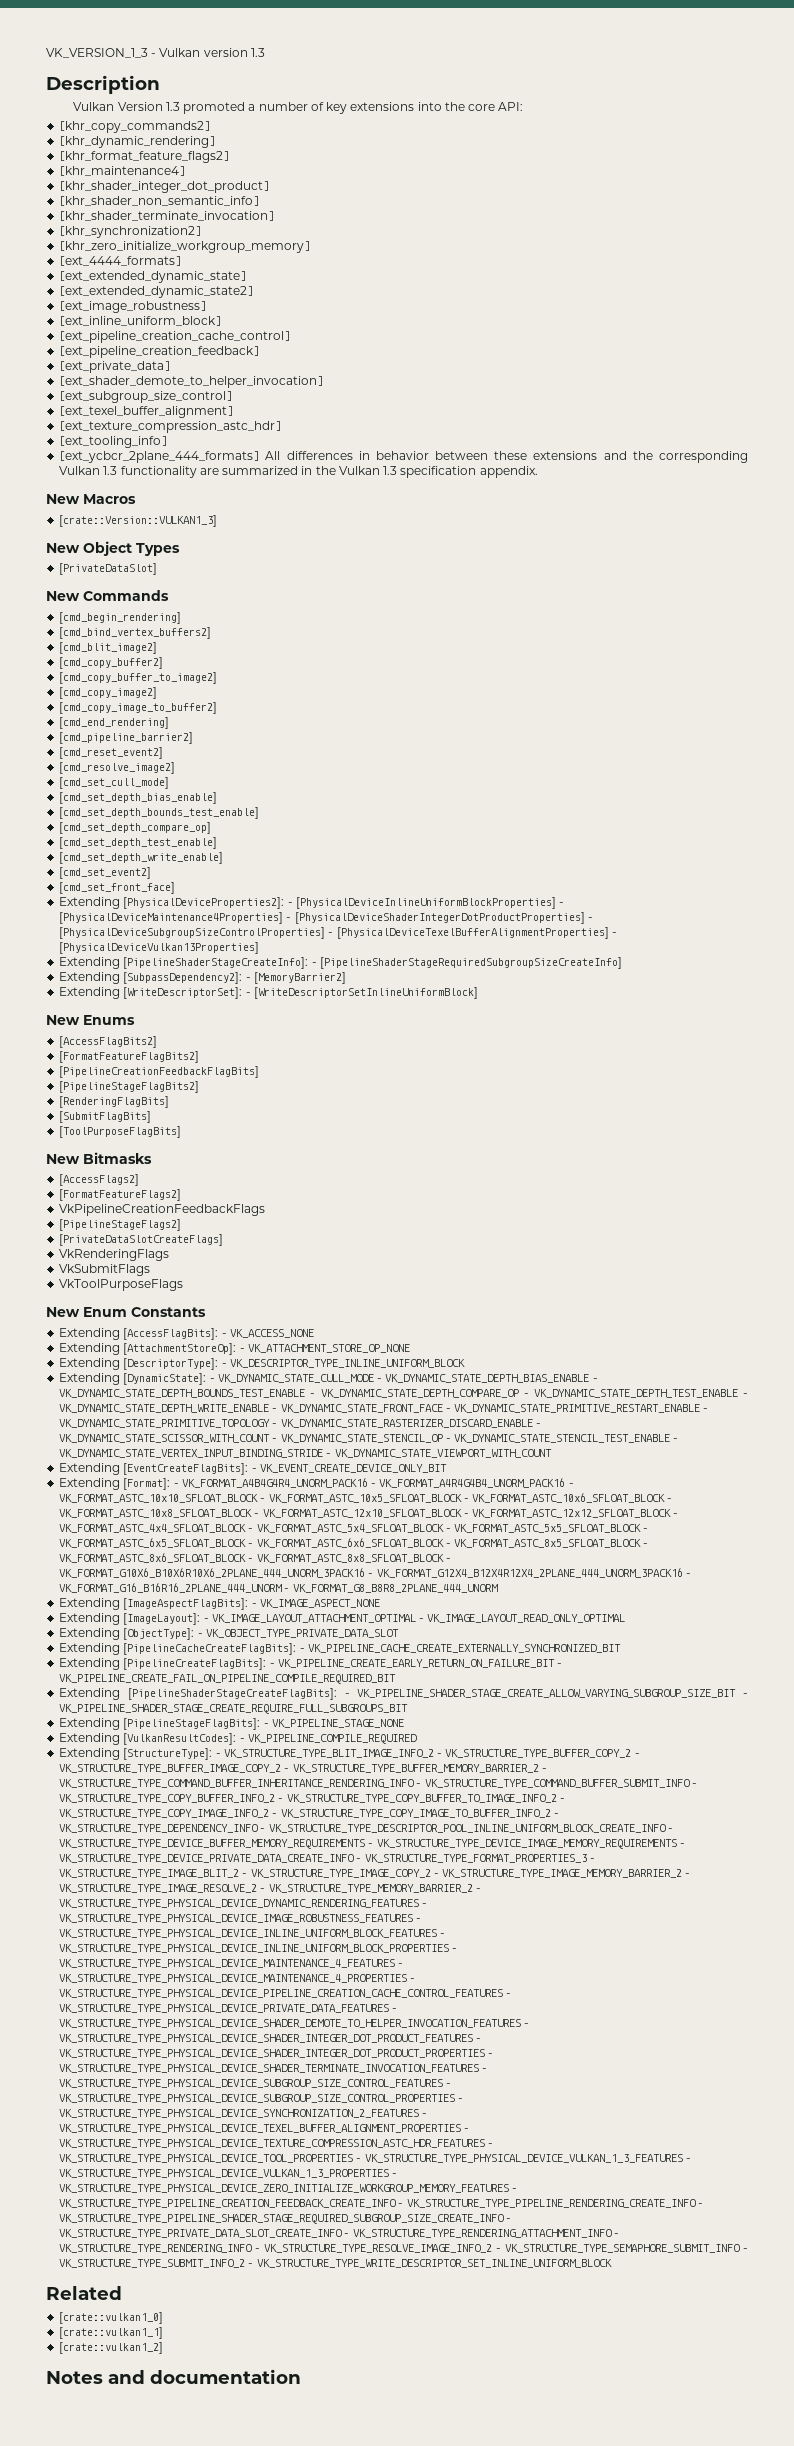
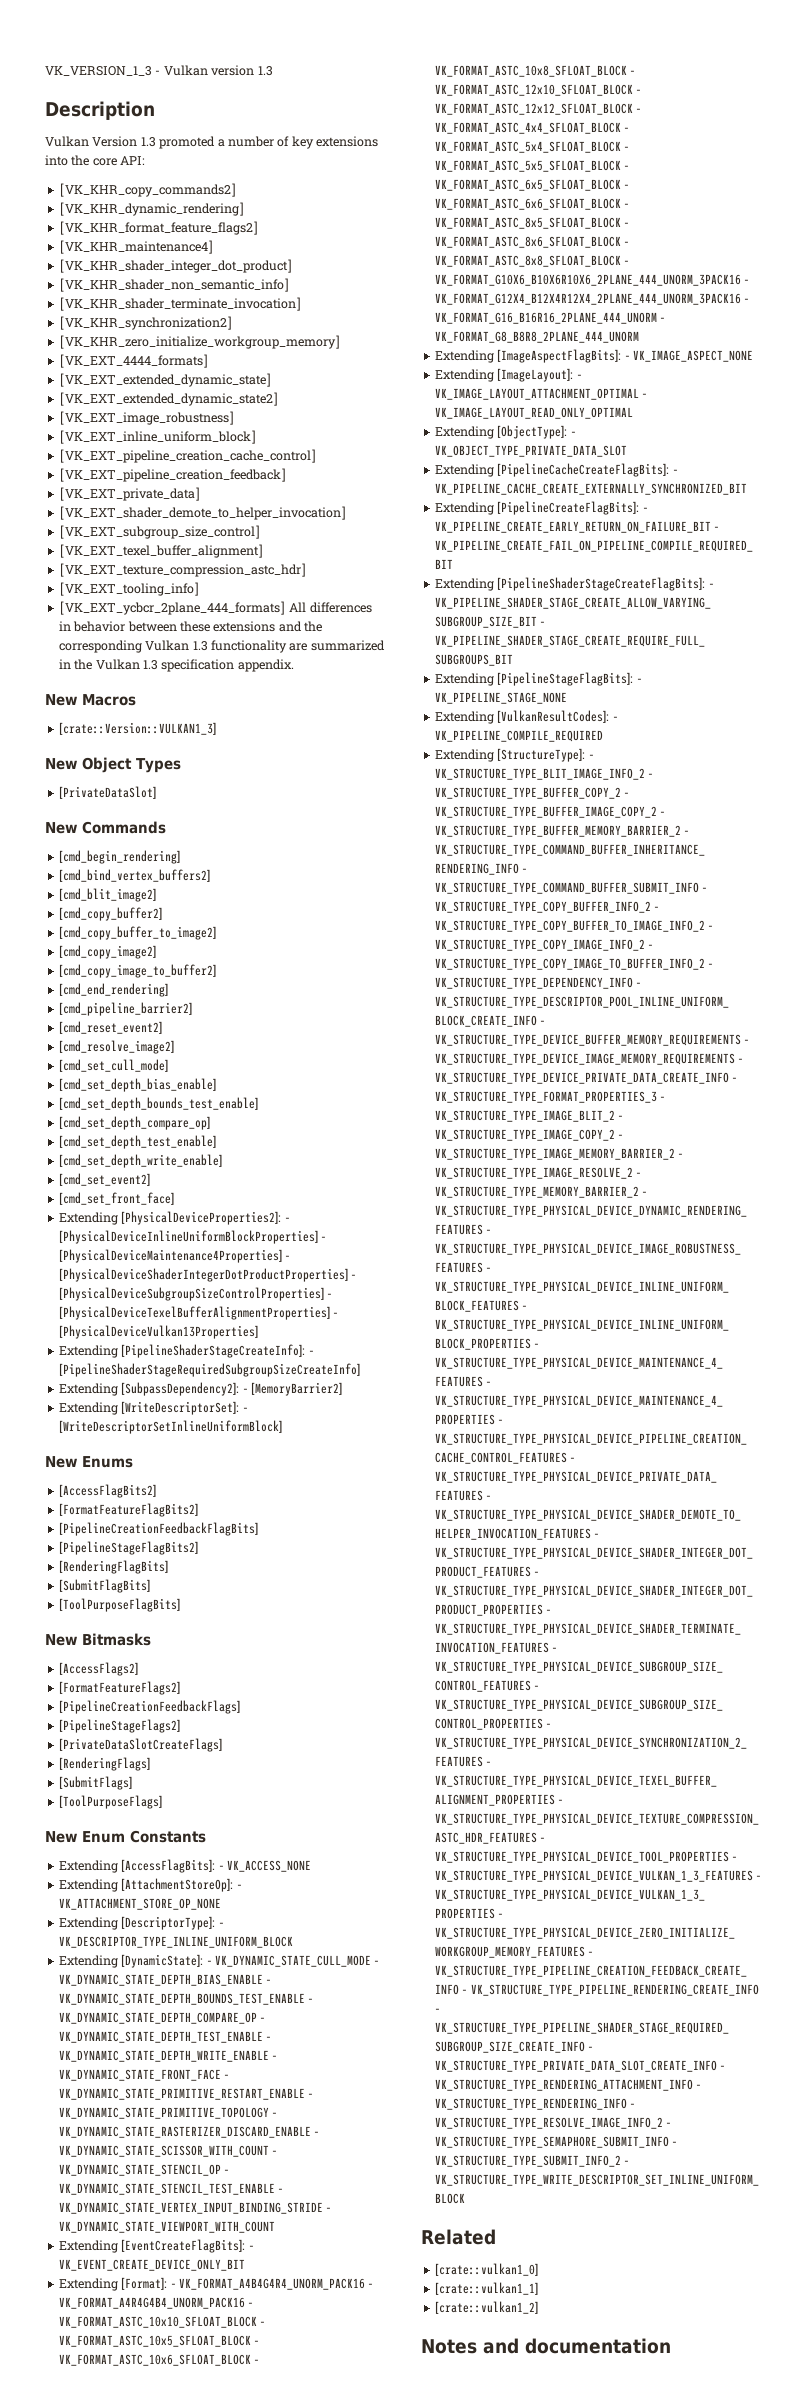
- [khr_copy_commands2]
- [khr_dynamic_rendering]
- [khr_format_feature_flags2]
- [khr_maintenance4]
- [khr_shader_integer_dot_product]
- [khr_shader_non_semantic_info]
- [khr_shader_terminate_invocation]
- [khr_synchronization2]
- [khr_zero_initialize_workgroup_memory]
- [ext_4444_formats]
- [ext_extended_dynamic_state]
- [ext_extended_dynamic_state2]
- [ext_image_robustness]
- [ext_inline_uniform_block]
- [ext_pipeline_creation_cache_control]
- [ext_pipeline_creation_feedback]
- [ext_private_data]
- [ext_shader_demote_to_helper_invocation]
- [ext_subgroup_size_control]
- [ext_texel_buffer_alignment]
- [ext_texture_compression_astc_hdr]
- [ext_tooling_info]
- [ext_ycbcr_2plane_444_formats] All differences in behavior between these extensions and the corresponding Vulkan 1.3 functionality are summarized in the Vulkan 1.3 specification appendix.
+ [VK_KHR_copy_commands2]
+ [VK_KHR_dynamic_rendering]
+ [VK_KHR_format_feature_flags2]
+ [VK_KHR_maintenance4]
+ [VK_KHR_shader_integer_dot_product]
+ [VK_KHR_shader_non_semantic_info]
+ [VK_KHR_shader_terminate_invocation]
+ [VK_KHR_synchronization2]
+ [VK_KHR_zero_initialize_workgroup_memory]
+ [VK_EXT_4444_formats]
+ [VK_EXT_extended_dynamic_state]
+ [VK_EXT_extended_dynamic_state2]
+ [VK_EXT_image_robustness]
+ [VK_EXT_inline_uniform_block]
+ [VK_EXT_pipeline_creation_cache_control]
+ [VK_EXT_pipeline_creation_feedback]
+ [VK_EXT_private_data]
+ [VK_EXT_shader_demote_to_helper_invocation]
+ [VK_EXT_subgroup_size_control]
+ [VK_EXT_texel_buffer_alignment]
+ [VK_EXT_texture_compression_astc_hdr]
+ [VK_EXT_tooling_info]
+ [VK_EXT_ycbcr_2plane_444_formats] All differences in behavior between these extensions and the corresponding Vulkan 1.3 functionality are summarized in the Vulkan 1.3 specification appendix.
- VkPipelineCreationFeedbackFlags
+ [PipelineCreationFeedbackFlags]
- VkRenderingFlags
- VkSubmitFlags
- VkToolPurposeFlags
+ [RenderingFlags]
+ [SubmitFlags]
+ [ToolPurposeFlags]

